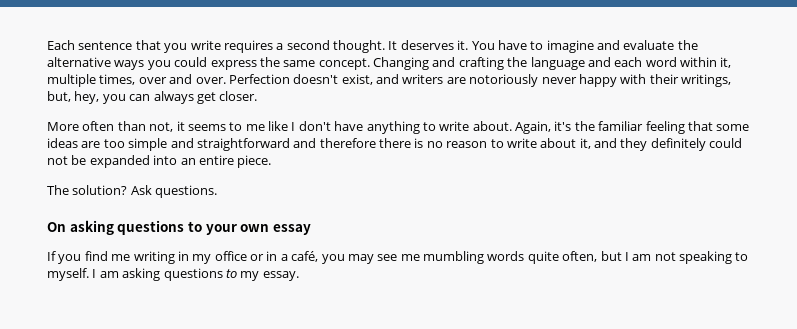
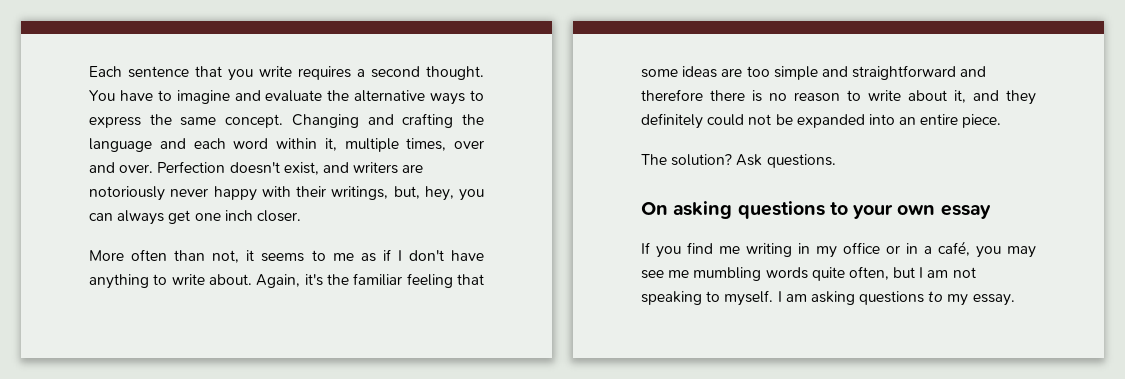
- It deserves it.
- You have to imagine and evaluate the alternative ways you could express the same concept.
+ You have to imagine and evaluate the alternative ways to express the same concept.
- Perfection doesn't exist, and writers are notoriously never happy with their writings, but, hey, you can always get closer.
+ Perfection doesn't exist, and writers are notoriously never happy with their writings, but, hey, you can always get one inch closer.
- More often than not, it seems to me like I don't have anything to write about.
+ More often than not, it seems to me as if I don't have anything to write about.

